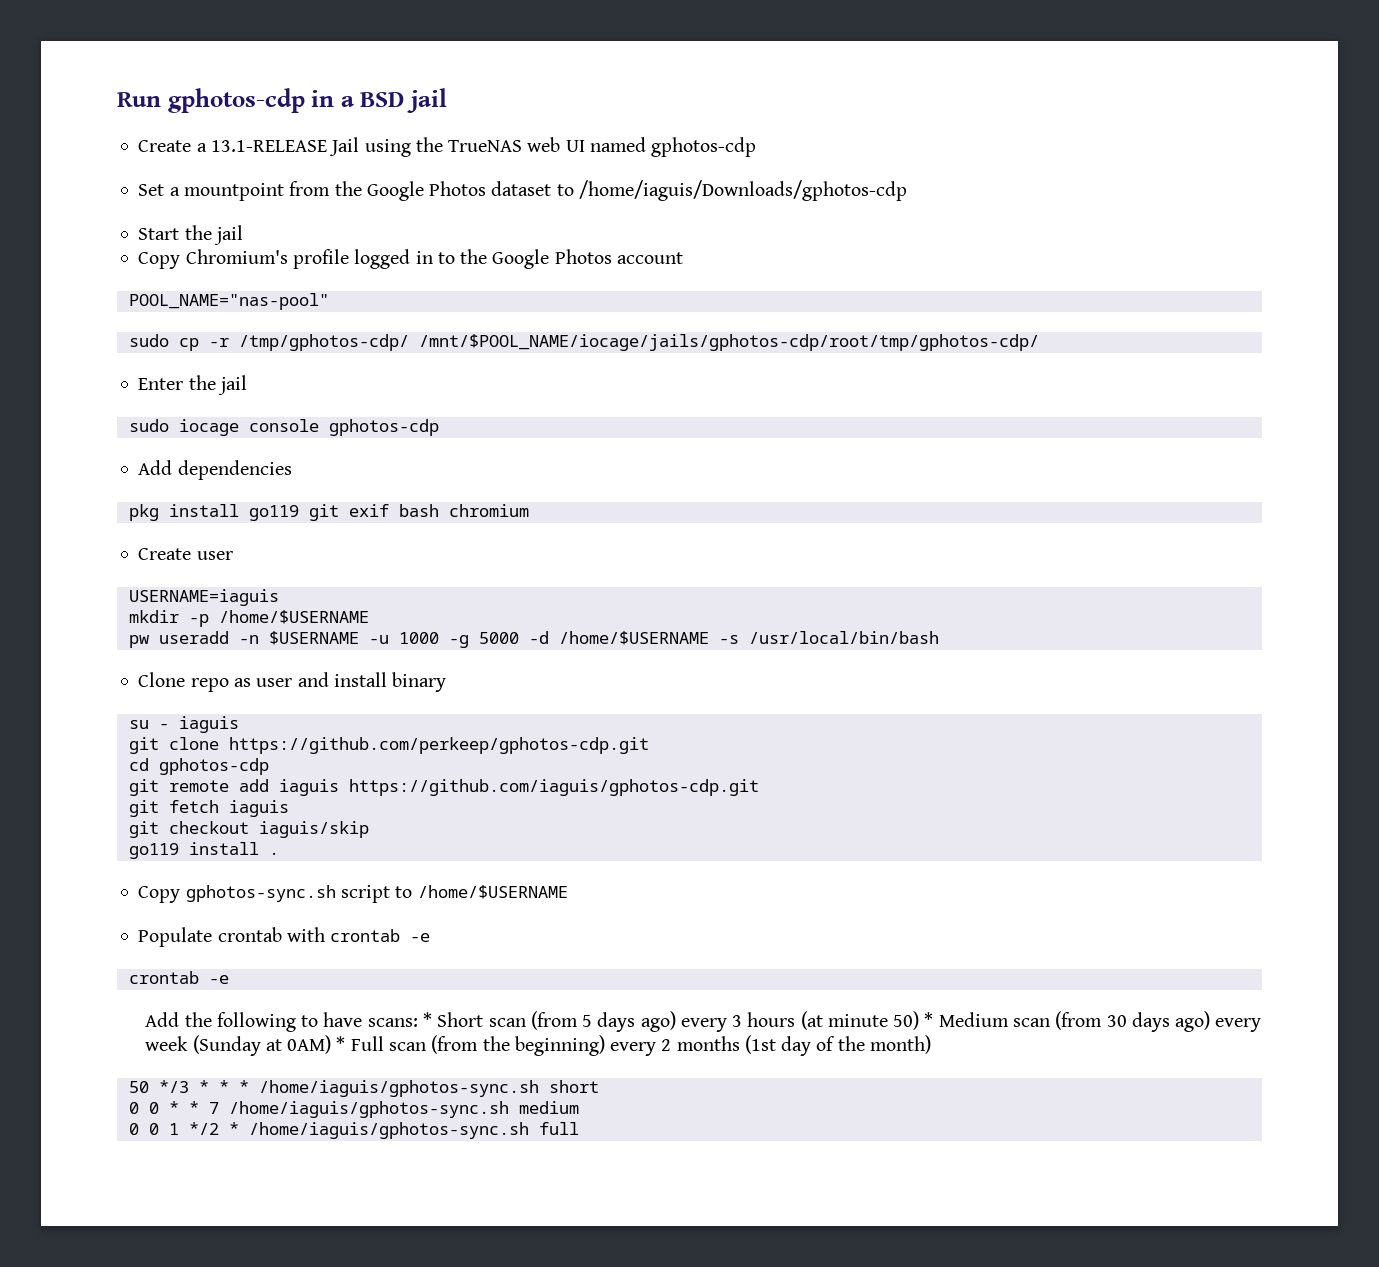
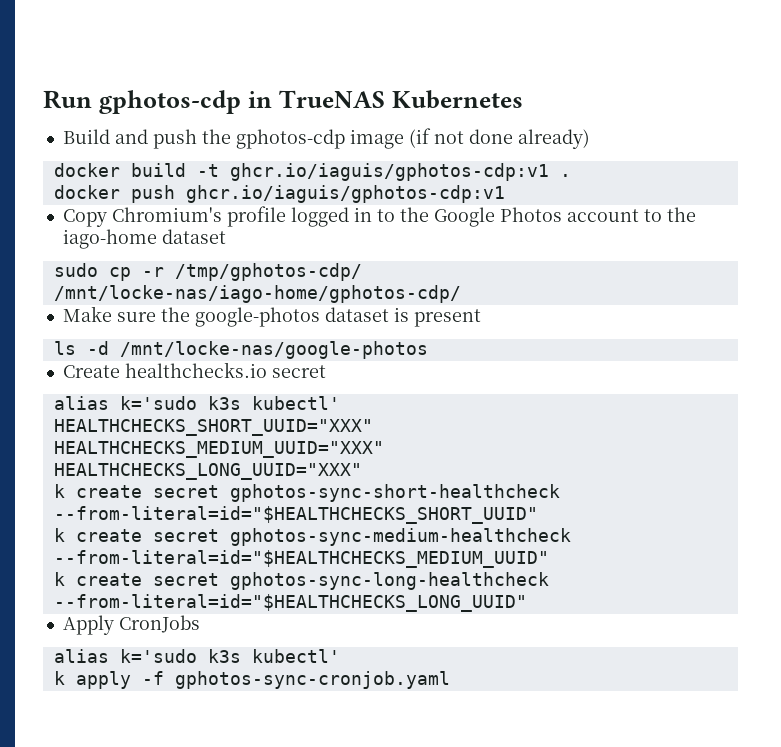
- Run gphotos-cdp in a BSD jail
- Create a 13.1-RELEASE Jail using the TrueNAS web UI named gphotos-cdp
- Set a mountpoint from the Google Photos dataset to /home/iaguis/Downloads/gphotos-cdp
- Start the jail
+ Run gphotos-cdp in TrueNAS Kubernetes
+ Build and push the gphotos-cdp image (if not done already)
+ docker build -t ghcr.io/iaguis/gphotos-cdp:v1 .
+ docker push ghcr.io/iaguis/gphotos-cdp:v1
- Copy Chromium's profile logged in to the Google Photos account
- POOL_NAME="nas-pool"
+ Copy Chromium's profile logged in to the Google Photos account to the iago-home dataset
- sudo cp -r /tmp/gphotos-cdp/ /mnt/$POOL_NAME/iocage/jails/gphotos-cdp/root/tmp/gphotos-cdp/
- Enter the jail
- sudo iocage console gphotos-cdp
- Add dependencies
- pkg install go119 git exif bash chromium
- Create user
- USERNAME=iaguis
- mkdir -p /home/$USERNAME
- pw useradd -n $USERNAME -u 1000 -g 5000 -d /home/$USERNAME -s /usr/local/bin/bash
- Clone repo as user and install binary
- su - iaguis
- git clone https://github.com/perkeep/gphotos-cdp.git
- cd gphotos-cdp
- git remote add iaguis https://github.com/iaguis/gphotos-cdp.git
- git fetch iaguis
- git checkout iaguis/skip
- go119 install .
- Copy gphotos-sync.sh script to /home/$USERNAME
- Populate crontab with crontab -e
- crontab -e
- Add the following to have scans: * Short scan (from 5 days ago) every 3 hours (at minute 50) * Medium scan (from 30 days ago) every week (Sunday at 0AM) * Full scan (from the beginning) every 2 months (1st day of the month)
- 50 */3 * * * /home/iaguis/gphotos-sync.sh short
- 0 0 * * 7 /home/iaguis/gphotos-sync.sh medium
- 0 0 1 */2 * /home/iaguis/gphotos-sync.sh full
+ sudo cp -r /tmp/gphotos-cdp/ /mnt/locke-nas/iago-home/gphotos-cdp/
+ Make sure the google-photos dataset is present
+ ls -d /mnt/locke-nas/google-photos
+ Create healthchecks.io secret
+ alias k='sudo k3s kubectl'
+ HEALTHCHECKS_SHORT_UUID="XXX"
+ HEALTHCHECKS_MEDIUM_UUID="XXX"
+ HEALTHCHECKS_LONG_UUID="XXX"
+ k create secret gphotos-sync-short-healthcheck --from-literal=id="$HEALTHCHECKS_SHORT_UUID"
+ k create secret gphotos-sync-medium-healthcheck --from-literal=id="$HEALTHCHECKS_MEDIUM_UUID"
+ k create secret gphotos-sync-long-healthcheck --from-literal=id="$HEALTHCHECKS_LONG_UUID"
+ Apply CronJobs
+ alias k='sudo k3s kubectl'
+ k apply -f gphotos-sync-cronjob.yaml

